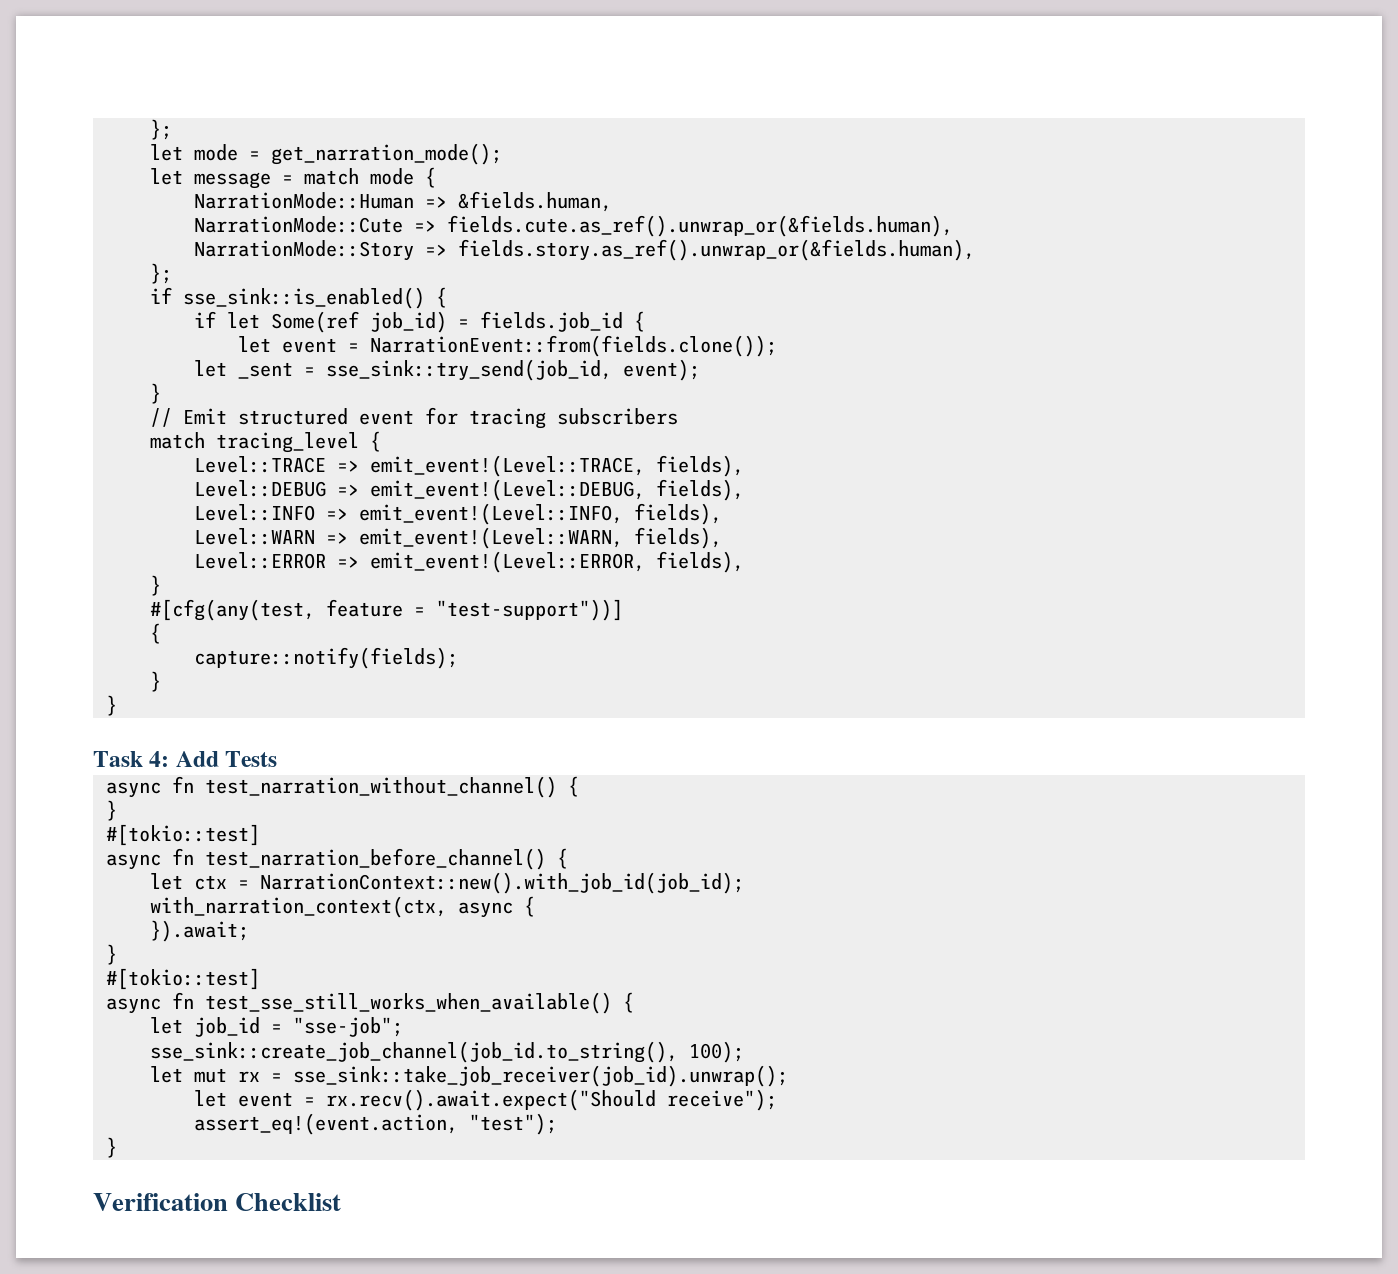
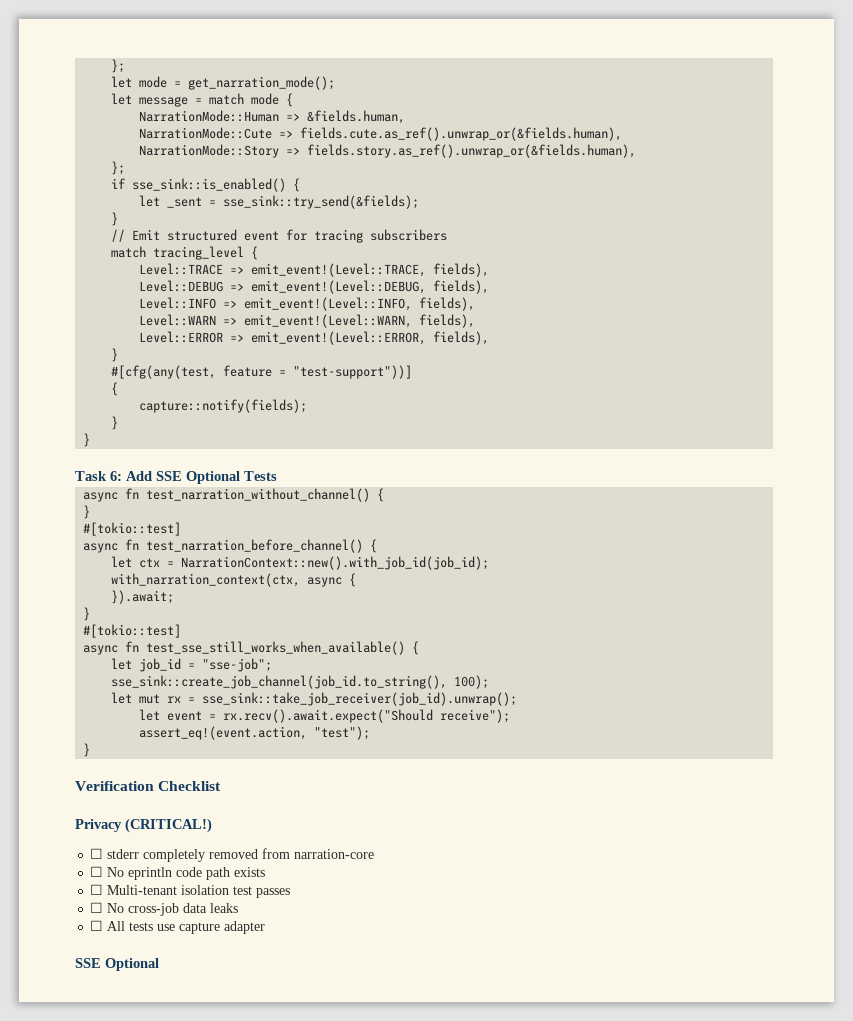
- if let Some(ref job_id) = fields.job_id {
- let event = NarrationEvent::from(fields.clone());
- let _sent = sse_sink::try_send(job_id, event);
+ let _sent = sse_sink::try_send(&fields);
- Task 4: Add Tests
+ Task 6: Add SSE Optional Tests
+ Privacy (CRITICAL!)
+ ☐ stderr completely removed from narration-core
+ ☐ No eprintln code path exists
+ ☐ Multi-tenant isolation test passes
+ ☐ No cross-job data leaks
+ ☐ All tests use capture adapter
+ SSE Optional

